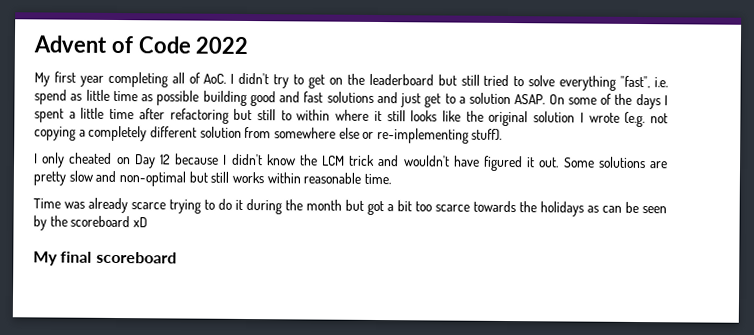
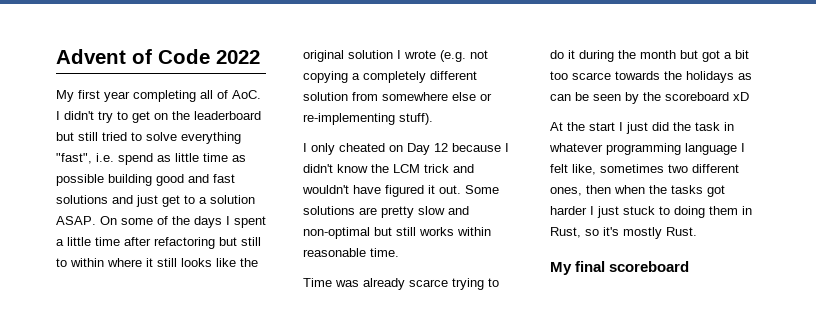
+ At the start I just did the task in whatever programming language I felt like, sometimes two different ones, then when the tasks got harder I just stuck to doing them in Rust, so it's mostly Rust.

